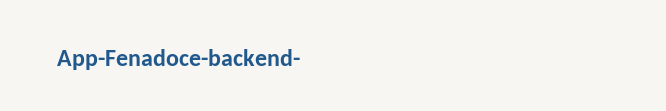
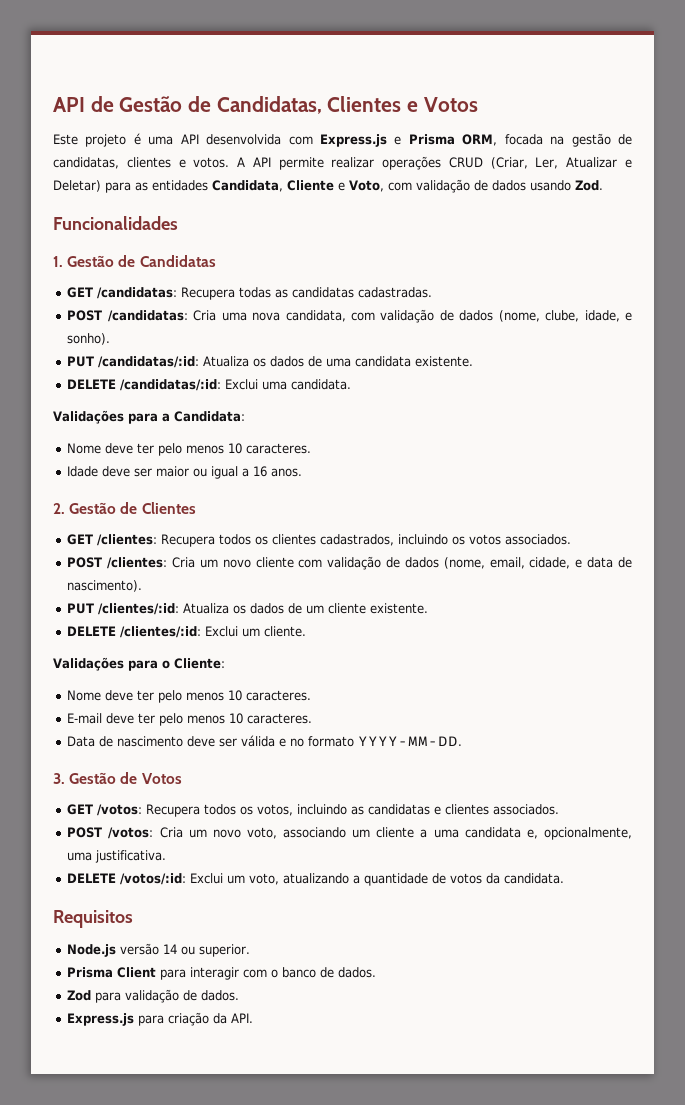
- App-Fenadoce-backend-
+ API de Gestão de Candidatas, Clientes e Votos
+ Este projeto é uma API desenvolvida com Express.js e Prisma ORM, focada na gestão de candidatas, clientes e votos. A API permite realizar operações CRUD (Criar, Ler, Atualizar e Deletar) para as entidades Candidata, Cliente e Voto, com validação de dados usando Zod.
+ Funcionalidades
+ 1. Gestão de Candidatas
+ GET /candidatas: Recupera todas as candidatas cadastradas.
+ POST /candidatas: Cria uma nova candidata, com validação de dados (nome, clube, idade, e sonho).
+ PUT /candidatas/:id: Atualiza os dados de uma candidata existente.
+ DELETE /candidatas/:id: Exclui uma candidata.
+ Validações para a Candidata:
+ Nome deve ter pelo menos 10 caracteres.
+ Idade deve ser maior ou igual a 16 anos.
+ 2. Gestão de Clientes
+ GET /clientes: Recupera todos os clientes cadastrados, incluindo os votos associados.
+ POST /clientes: Cria um novo cliente com validação de dados (nome, email, cidade, e data de nascimento).
+ PUT /clientes/:id: Atualiza os dados de um cliente existente.
+ DELETE /clientes/:id: Exclui um cliente.
+ Validações para o Cliente:
+ Nome deve ter pelo menos 10 caracteres.
+ E-mail deve ter pelo menos 10 caracteres.
+ Data de nascimento deve ser válida e no formato YYYY-MM-DD.
+ 3. Gestão de Votos
+ GET /votos: Recupera todos os votos, incluindo as candidatas e clientes associados.
+ POST /votos: Cria um novo voto, associando um cliente a uma candidata e, opcionalmente, uma justificativa.
+ DELETE /votos/:id: Exclui um voto, atualizando a quantidade de votos da candidata.
+ Requisitos
+ Node.js versão 14 ou superior.
+ Prisma Client para interagir com o banco de dados.
+ Zod para validação de dados.
+ Express.js para criação da API.

